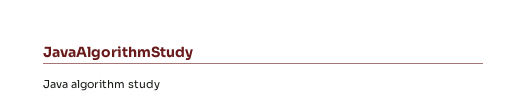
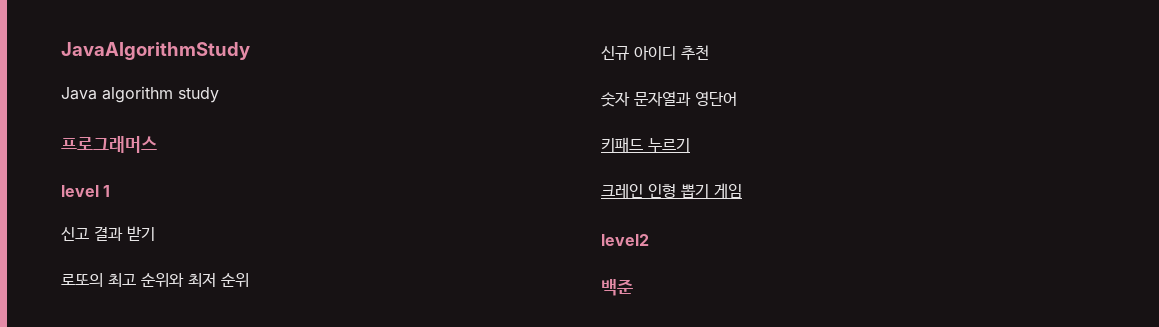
+ 프로그래머스
+ level 1
+ 신고 결과 받기
+ 로또의 최고 순위와 최저 순위
+ 신규 아이디 추천
+ 숫자 문자열과 영단어
+ 키패드 누르기
+ 크레인 인형 뽑기 게임
+ level2
+ 백준

